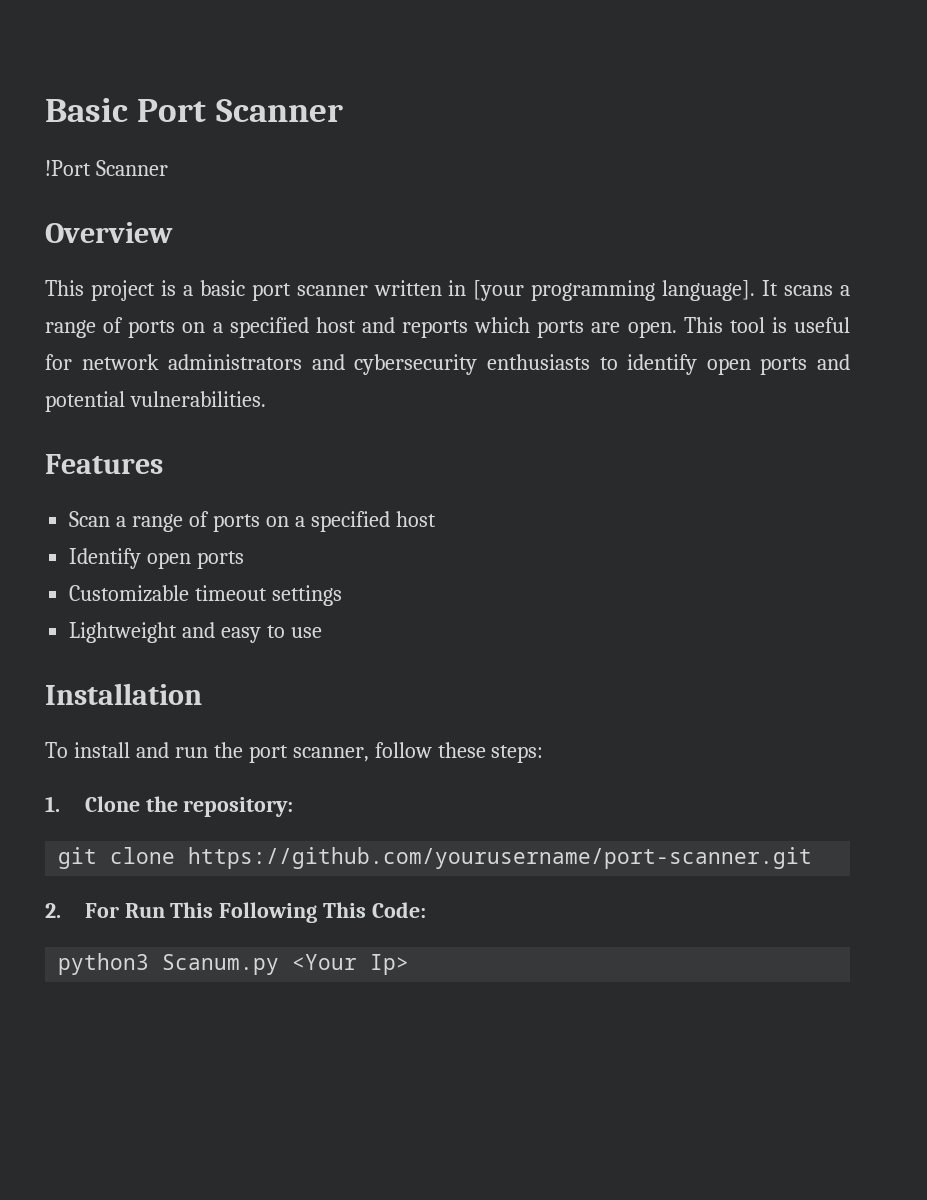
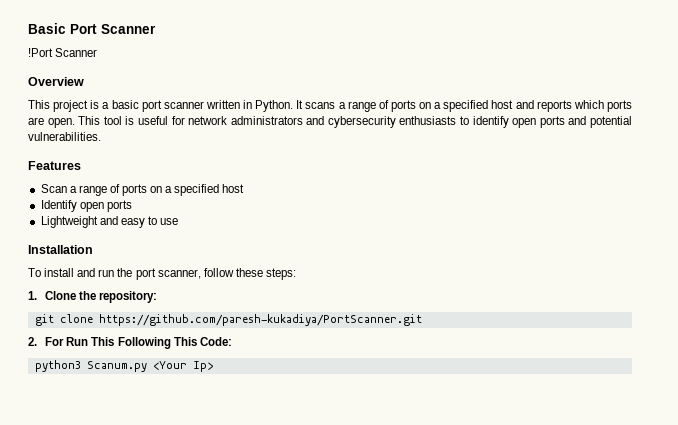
- This project is a basic port scanner written in [your programming language].
+ This project is a basic port scanner written in Python.
- Customizable timeout settings
- git clone https://github.com/yourusername/port-scanner.git
+ git clone https://github.com/paresh-kukadiya/PortScanner.git

